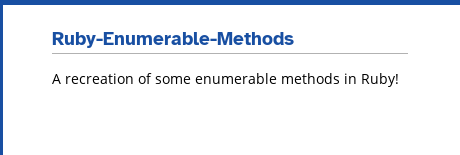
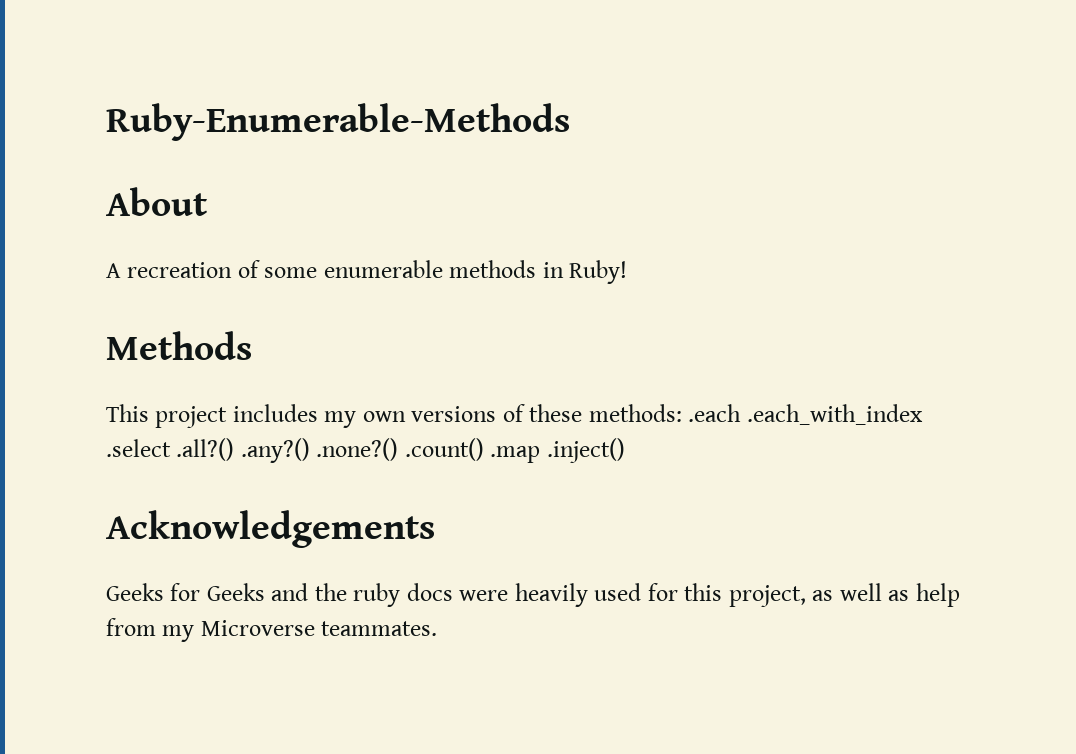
+ About
+ Methods
+ This project includes my own versions of these methods: .each .each_with_index .select .all?() .any?() .none?() .count() .map .inject()
+ Acknowledgements
+ Geeks for Geeks and the ruby docs were heavily used for this project, as well as help from my Microverse teammates.

